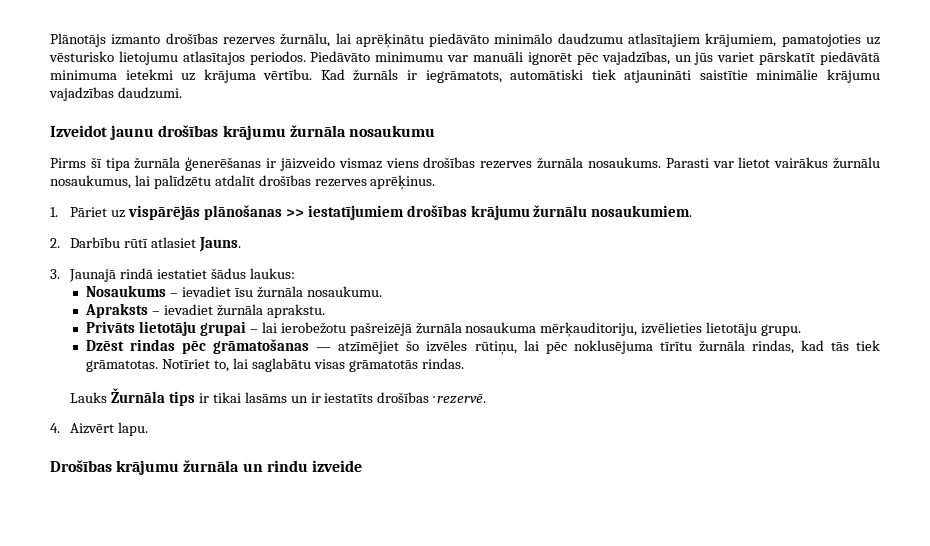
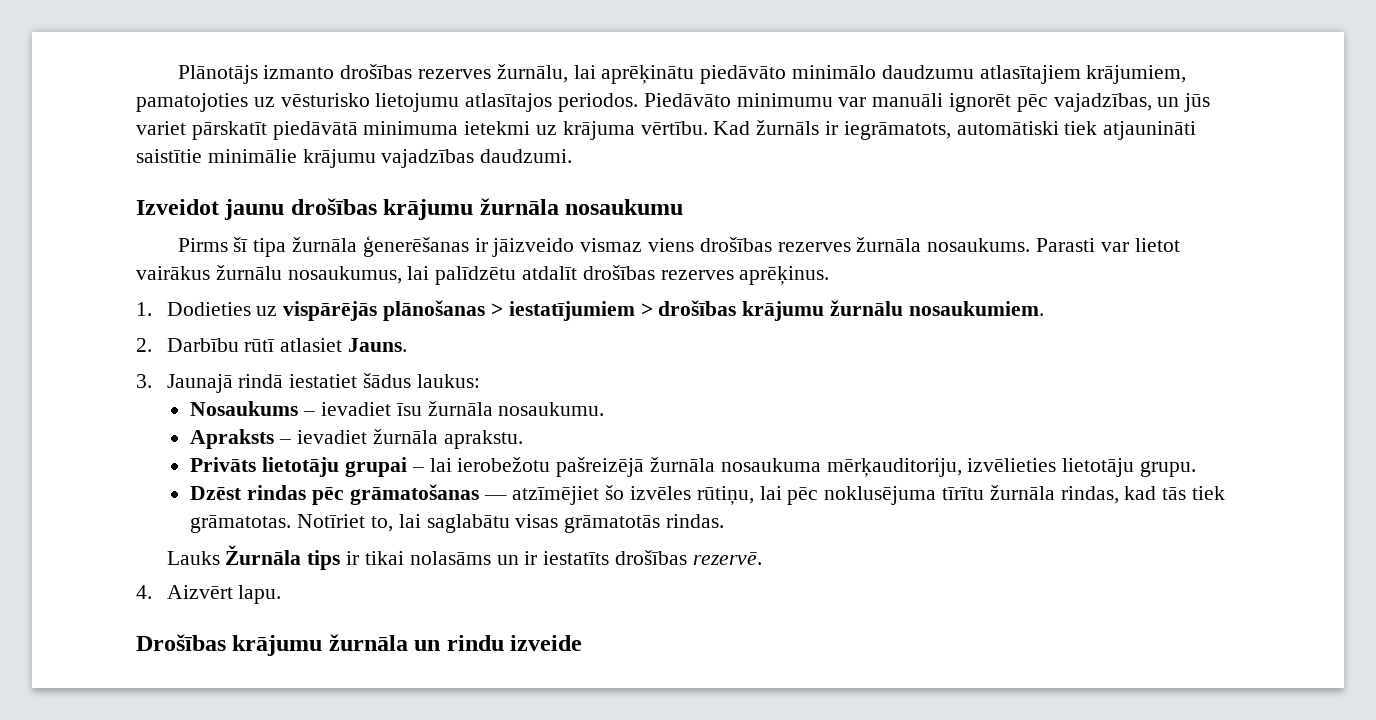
- 1. Pāriet uz vispārējās plānošanas >> iestatījumiem drošības krājumu žurnālu nosaukumiem.
+ 1. Dodieties uz vispārējās plānošanas > iestatījumiem > drošības krājumu žurnālu nosaukumiem.
- Lauks Žurnāla tips ir tikai lasāms un ir iestatīts drošības · rezervē.
+ Lauks Žurnāla tips ir tikai nolasāms un ir iestatīts drošības rezervē.

